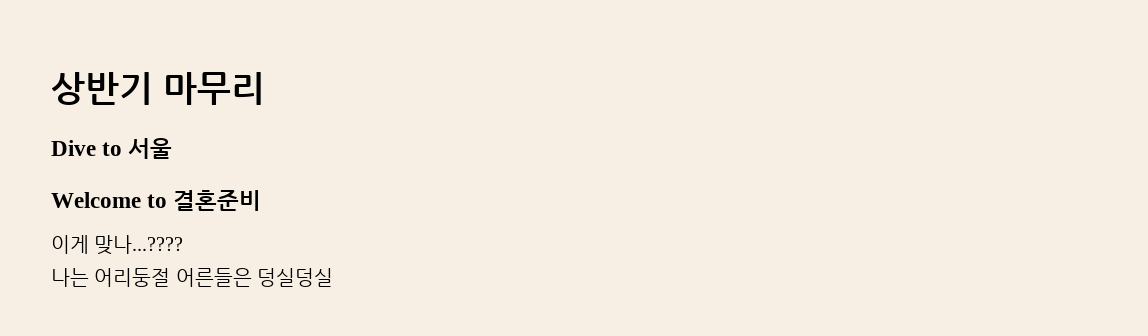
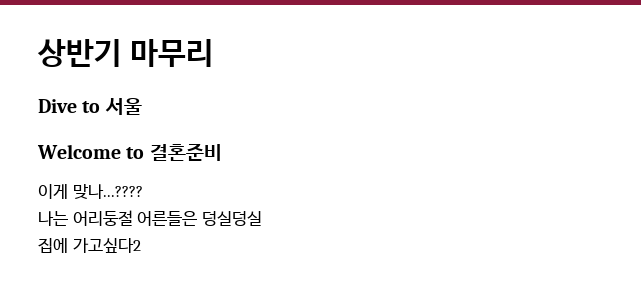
+ 집에 가고싶다2

